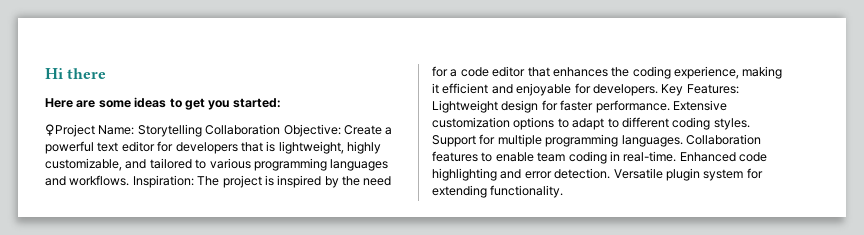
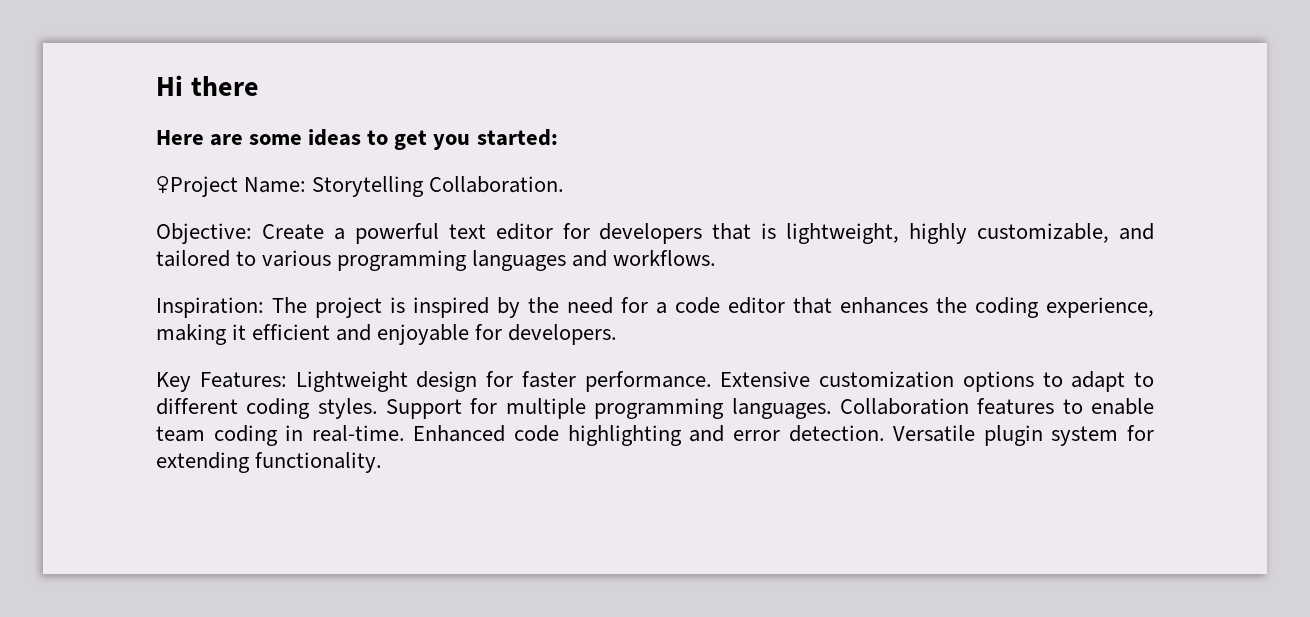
- ♀Project Name: Storytelling Collaboration Objective: Create a powerful text editor for developers that is lightweight, highly customizable, and tailored to various programming languages and workflows. Inspiration: The project is inspired by the need for a code editor that enhances the coding experience, making it efficient and enjoyable for developers. Key Features: Lightweight design for faster performance.
+ ♀Project Name: Storytelling Collaboration.
+ Objective: Create a powerful text editor for developers that is lightweight, highly customizable, and tailored to various programming languages and workflows.
+ Inspiration: The project is inspired by the need for a code editor that enhances the coding experience, making it efficient and enjoyable for developers.
+ Key Features: Lightweight design for faster performance.

